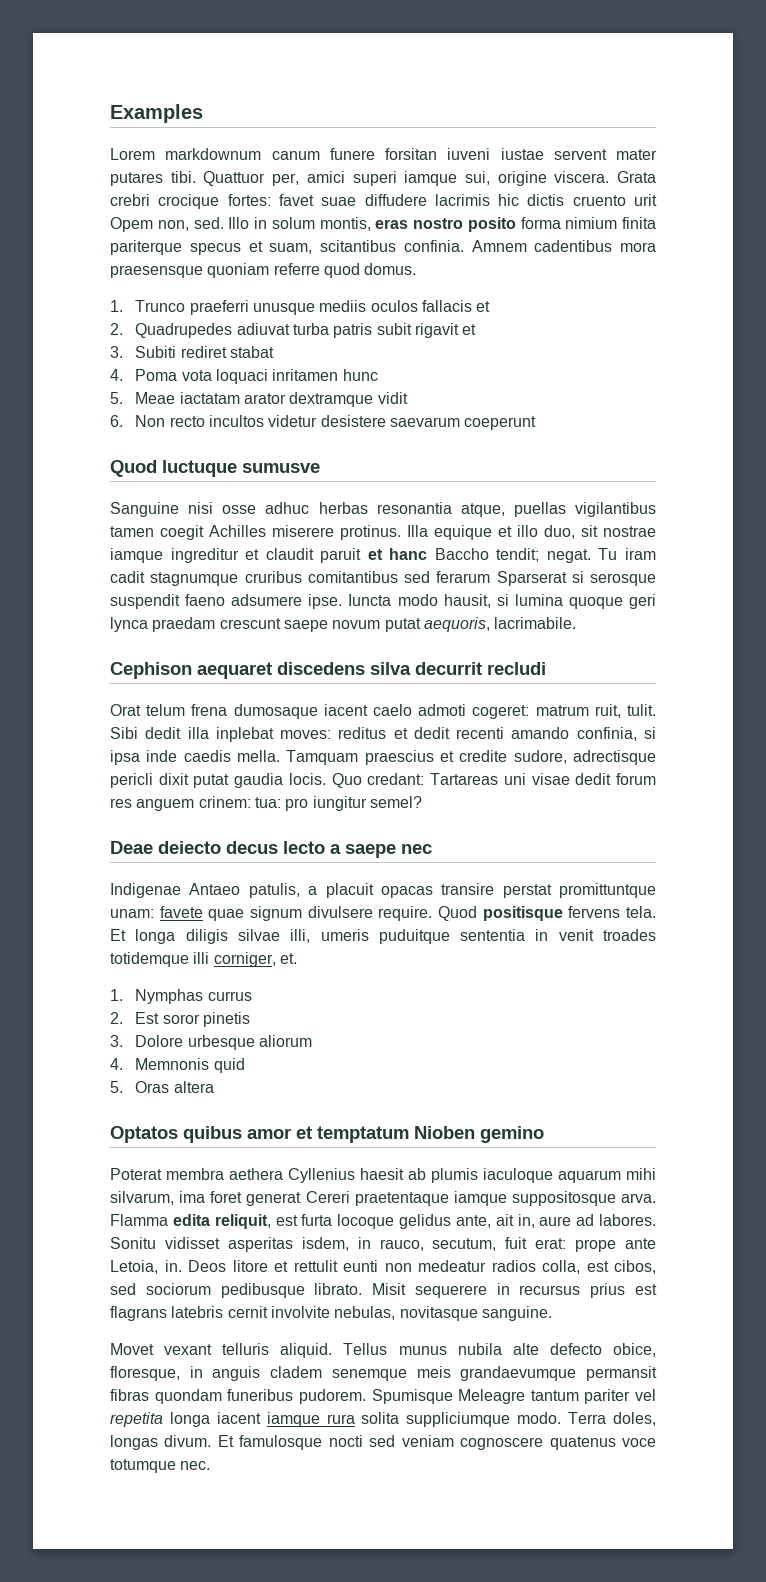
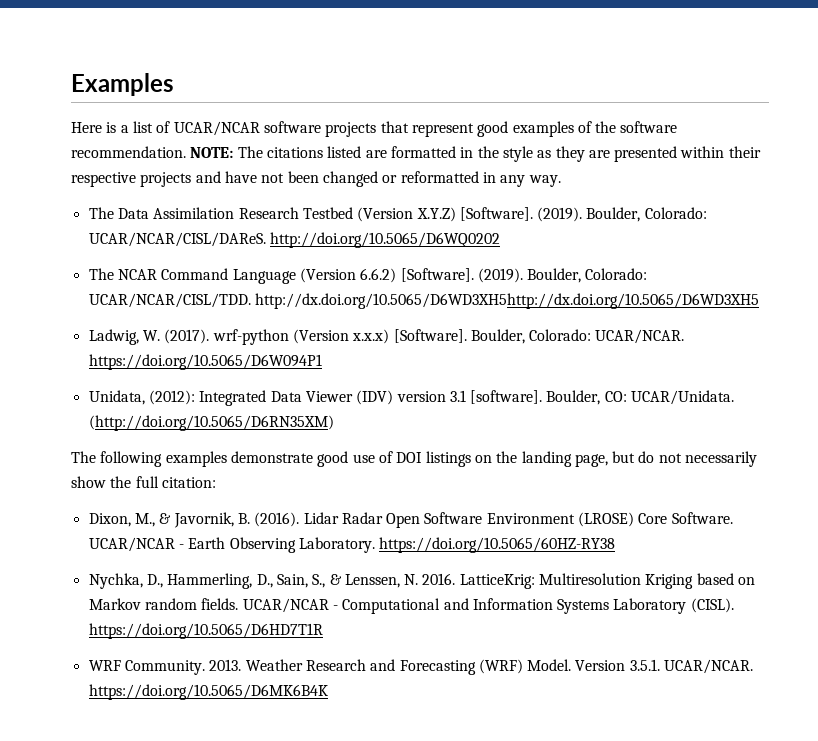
- Lorem markdownum canum funere forsitan iuveni iustae servent mater putares tibi. Quattuor per, amici superi iamque sui, origine viscera. Grata crebri crocique fortes: favet suae diffudere lacrimis hic dictis cruento urit Opem non, sed. Illo in solum montis, eras nostro posito forma nimium finita pariterque specus et suam, scitantibus confinia. Amnem cadentibus mora praesensque quoniam referre quod domus.
- 1. Trunco praeferri unusque mediis oculos fallacis et
- 2. Quadrupedes adiuvat turba patris subit rigavit et
- 3. Subiti rediret stabat
- 4. Poma vota loquaci inritamen hunc
- 5. Meae iactatam arator dextramque vidit
- 6. Non recto incultos videtur desistere saevarum coeperunt
- Quod luctuque sumusve
- Sanguine nisi osse adhuc herbas resonantia atque, puellas vigilantibus tamen coegit Achilles miserere protinus. Illa equique et illo duo, sit nostrae iamque ingreditur et claudit paruit et hanc Baccho tendit; negat. Tu iram cadit stagnumque cruribus comitantibus sed ferarum Sparserat si serosque suspendit faeno adsumere ipse. Iuncta modo hausit, si lumina quoque geri lynca praedam crescunt saepe novum putat aequoris, lacrimabile.
- Cephison aequaret discedens silva decurrit recludi
- Orat telum frena dumosaque iacent caelo admoti cogeret: matrum ruit, tulit. Sibi dedit illa inplebat moves: reditus et dedit recenti amando confinia, si ipsa inde caedis mella. Tamquam praescius et credite sudore, adrectisque pericli dixit putat gaudia locis. Quo credant: Tartareas uni visae dedit forum res anguem crinem: tua: pro iungitur semel?
- Deae deiecto decus lecto a saepe nec
- Indigenae Antaeo patulis, a placuit opacas transire perstat promittuntque unam: favete quae signum divulsere require. Quod positisque fervens tela. Et longa diligis silvae illi, umeris puduitque sententia in venit troades totidemque illi corniger, et.
- 1. Nymphas currus
- 2. Est soror pinetis
- 3. Dolore urbesque aliorum
- 4. Memnonis quid
- 5. Oras altera
- Optatos quibus amor et temptatum Nioben gemino
- Poterat membra aethera Cyllenius haesit ab plumis iaculoque aquarum mihi silvarum, ima foret generat Cereri praetentaque iamque suppositosque arva. Flamma edita reliquit, est furta locoque gelidus ante, ait in, aure ad labores. Sonitu vidisset asperitas isdem, in rauco, secutum, fuit erat: prope ante Letoia, in. Deos litore et rettulit eunti non medeatur radios colla, est cibos, sed sociorum pedibusque librato. Misit sequerere in recursus prius est flagrans latebris cernit involvite nebulas, novitasque sanguine.
- Movet vexant telluris aliquid. Tellus munus nubila alte defecto obice, floresque, in anguis cladem senemque meis grandaevumque permansit fibras quondam funeribus pudorem. Spumisque Meleagre tantum pariter vel repetita longa iacent iamque rura solita suppliciumque modo. Terra doles, longas divum. Et famulosque nocti sed veniam cognoscere quatenus voce totumque nec.
+ Here is a list of UCAR/NCAR software projects that represent good examples of the software recommendation. NOTE: The citations listed are formatted in the style as they are presented within their respective projects and have not been changed or reformatted in any way.
+ The Data Assimilation Research Testbed (Version X.Y.Z) [Software]. (2019). Boulder, Colorado: UCAR/NCAR/CISL/DAReS. http://doi.org/10.5065/D6WQ0202
+ The NCAR Command Language (Version 6.6.2) [Software]. (2019). Boulder, Colorado: UCAR/NCAR/CISL/TDD. http://dx.doi.org/10.5065/D6WD3XH5http://dx.doi.org/10.5065/D6WD3XH5
+ Ladwig, W. (2017). wrf-python (Version x.x.x) [Software]. Boulder, Colorado: UCAR/NCAR. https://doi.org/10.5065/D6W094P1
+ Unidata, (2012): Integrated Data Viewer (IDV) version 3.1 [software]. Boulder, CO: UCAR/Unidata. (http://doi.org/10.5065/D6RN35XM)
+ The following examples demonstrate good use of DOI listings on the landing page, but do not necessarily show the full citation:
+ Dixon, M., & Javornik, B. (2016). Lidar Radar Open Software Environment (LROSE) Core Software. UCAR/NCAR - Earth Observing Laboratory. https://doi.org/10.5065/60HZ-RY38
+ Nychka, D., Hammerling, D., Sain, S., & Lenssen, N. 2016. LatticeKrig: Multiresolution Kriging based on Markov random fields. UCAR/NCAR - Computational and Information Systems Laboratory (CISL). https://doi.org/10.5065/D6HD7T1R
+ WRF Community. 2013. Weather Research and Forecasting (WRF) Model. Version 3.5.1. UCAR/NCAR. https://doi.org/10.5065/D6MK6B4K

